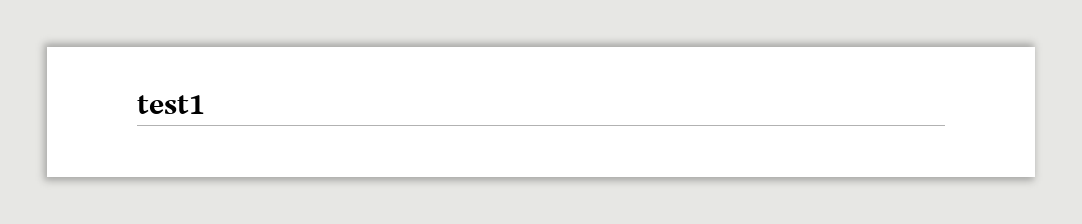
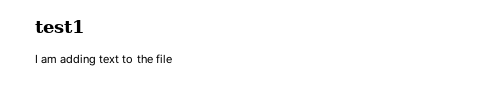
+ I am adding text to the file

